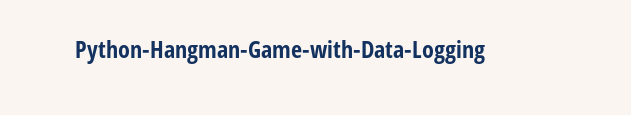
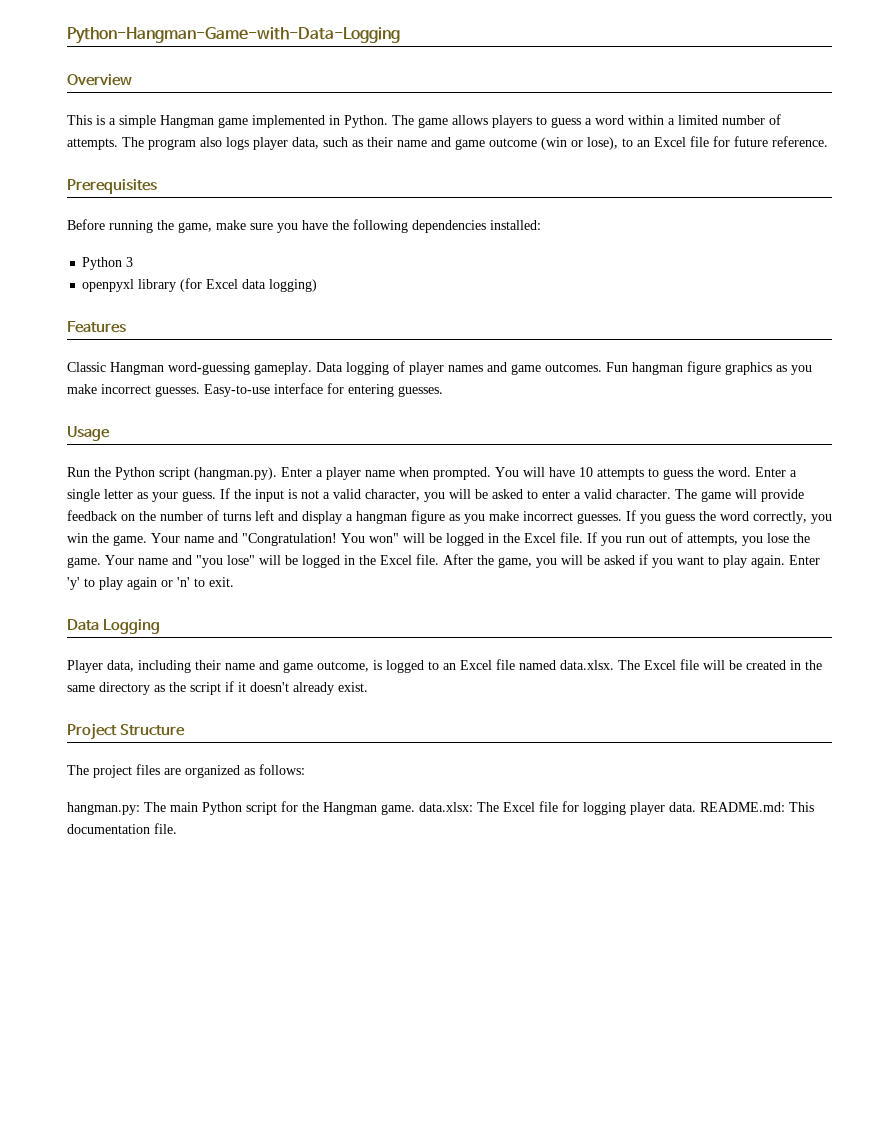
+ Overview
+ This is a simple Hangman game implemented in Python. The game allows players to guess a word within a limited number of attempts. The program also logs player data, such as their name and game outcome (win or lose), to an Excel file for future reference.
+ Prerequisites
+ Before running the game, make sure you have the following dependencies installed:
+ Python 3
+ openpyxl library (for Excel data logging)
+ Features
+ Classic Hangman word-guessing gameplay. Data logging of player names and game outcomes. Fun hangman figure graphics as you make incorrect guesses. Easy-to-use interface for entering guesses.
+ Usage
+ Run the Python script (hangman.py). Enter a player name when prompted. You will have 10 attempts to guess the word. Enter a single letter as your guess. If the input is not a valid character, you will be asked to enter a valid character. The game will provide feedback on the number of turns left and display a hangman figure as you make incorrect guesses. If you guess the word correctly, you win the game. Your name and "Congratulation! You won" will be logged in the Excel file. If you run out of attempts, you lose the game. Your name and "you lose" will be logged in the Excel file. After the game, you will be asked if you want to play again. Enter 'y' to play again or 'n' to exit.
+ Data Logging
+ Player data, including their name and game outcome, is logged to an Excel file named data.xlsx. The Excel file will be created in the same directory as the script if it doesn't already exist.
+ Project Structure
+ The project files are organized as follows:
+ hangman.py: The main Python script for the Hangman game. data.xlsx: The Excel file for logging player data. README.md: This documentation file.

